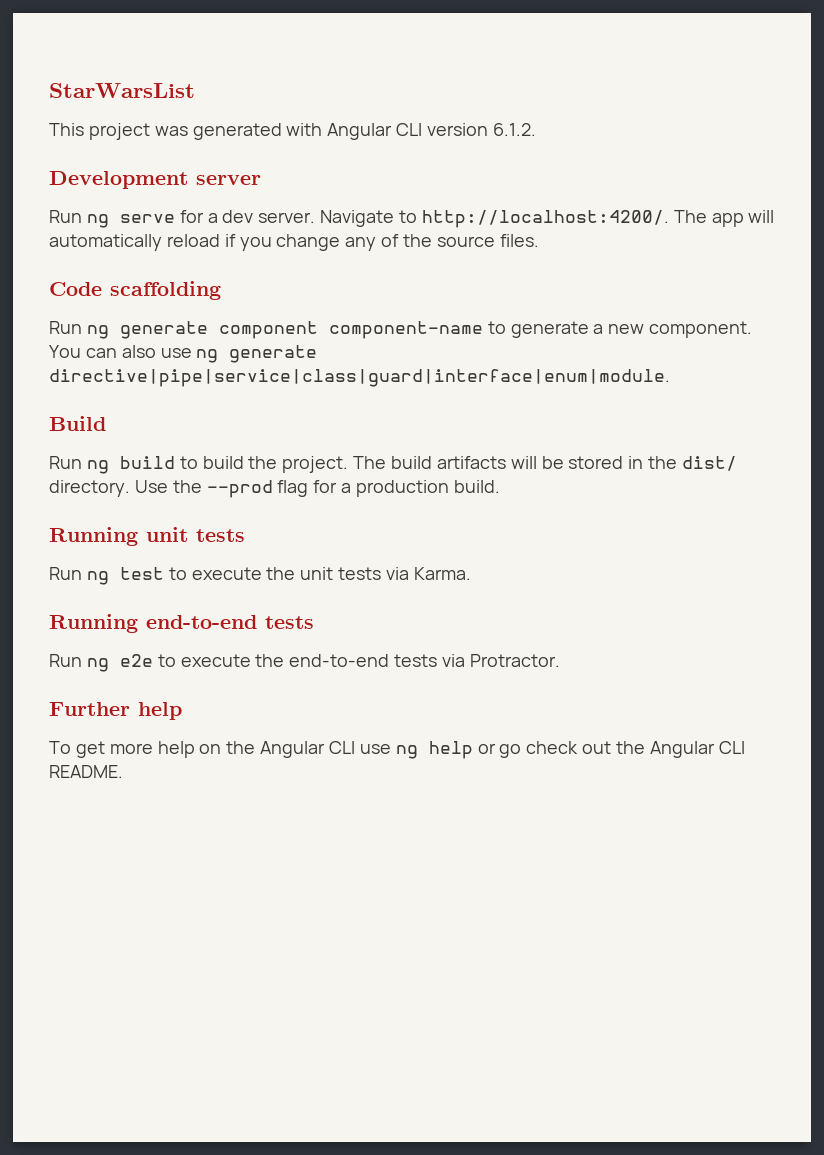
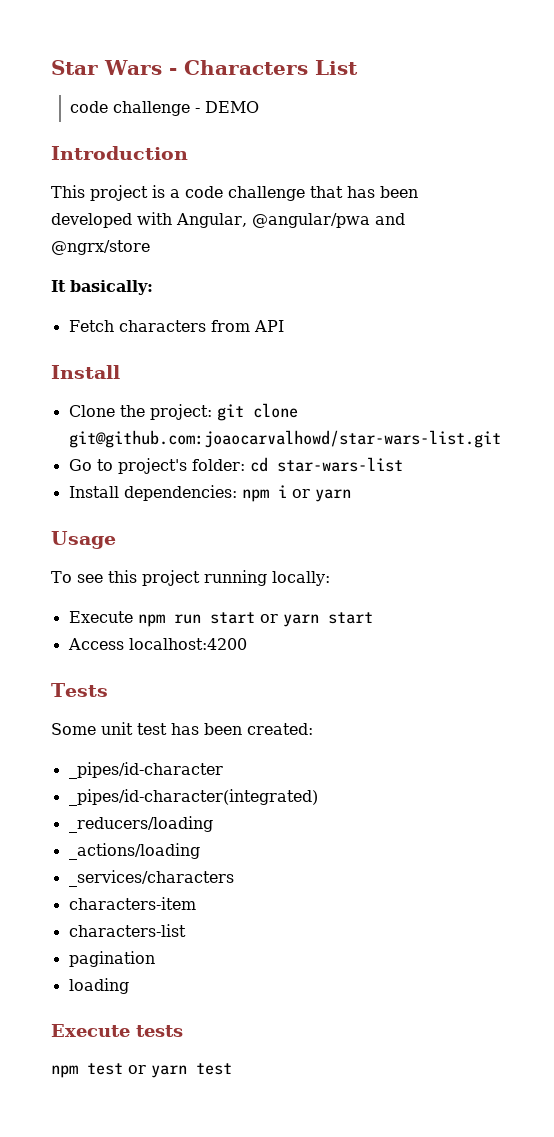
- StarWarsList
- This project was generated with Angular CLI version 6.1.2.
- Development server
- Run ng serve for a dev server. Navigate to http://localhost:4200/. The app will automatically reload if you change any of the source files.
- Code scaffolding
- Run ng generate component component-name to generate a new component. You can also use ng generate directive|pipe|service|class|guard|interface|enum|module.
- Build
- Run ng build to build the project. The build artifacts will be stored in the dist/ directory. Use the --prod flag for a production build.
- Running unit tests
- Run ng test to execute the unit tests via Karma.
- Running end-to-end tests
- Run ng e2e to execute the end-to-end tests via Protractor.
- Further help
- To get more help on the Angular CLI use ng help or go check out the Angular CLI README.
+ Star Wars - Characters List
+ code challenge - DEMO
+ Introduction
+ This project is a code challenge that has been developed with Angular, @angular/pwa and @ngrx/store
+ It basically:
+ Fetch characters from API
+ Install
+ Clone the project: git clone git@github.com:joaocarvalhowd/star-wars-list.git
+ Go to project's folder: cd star-wars-list
+ Install dependencies: npm i or yarn
+ Usage
+ To see this project running locally:
+ Execute npm run start or yarn start
+ Access localhost:4200
+ Tests
+ Some unit test has been created:
+ _pipes/id-character
+ _pipes/id-character(integrated)
+ _reducers/loading
+ _actions/loading
+ _services/characters
+ characters-item
+ characters-list
+ pagination
+ loading
+ Execute tests
+ npm test or yarn test

